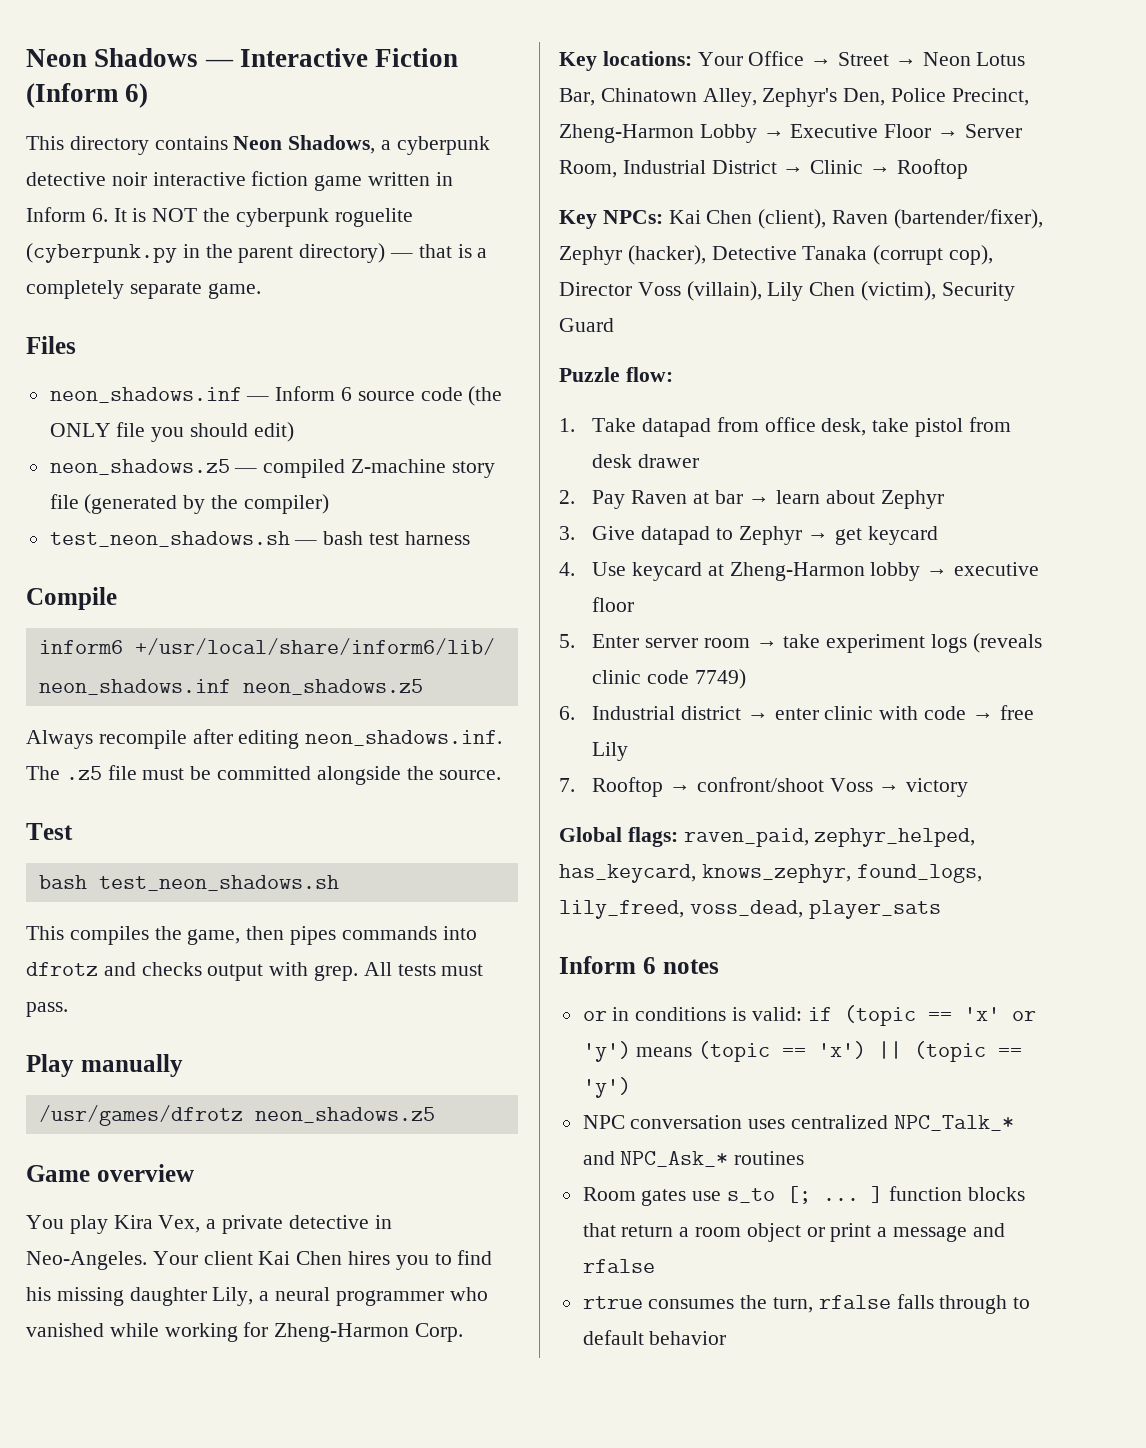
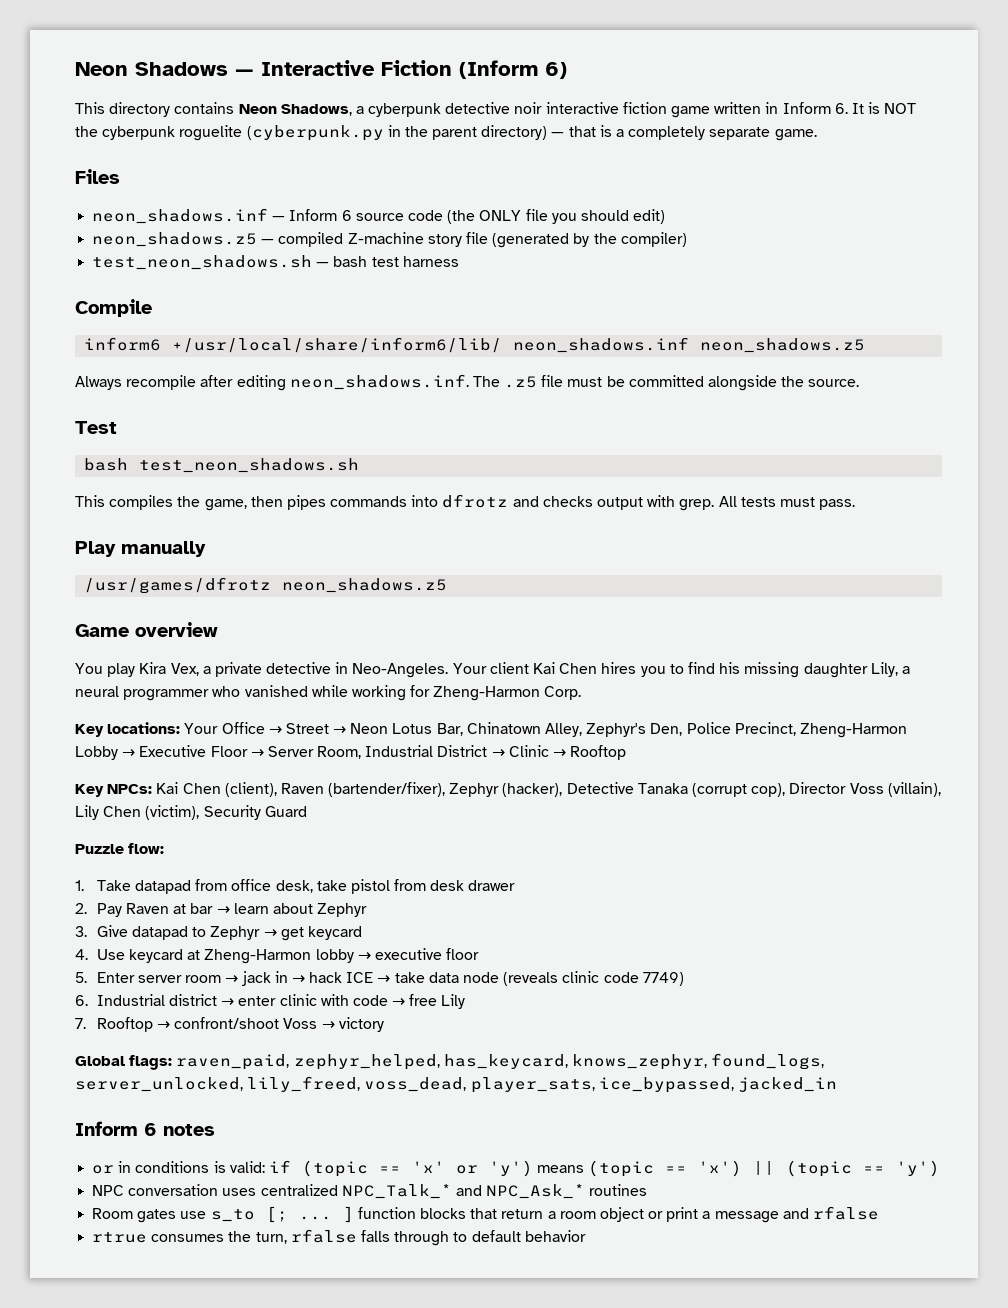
- 5. Enter server room → take experiment logs (reveals clinic code 7749)
+ 5. Enter server room → jack in → hack ICE → take data node (reveals clinic code 7749)
- Global flags: raven_paid, zephyr_helped, has_keycard, knows_zephyr, found_logs, lily_freed, voss_dead, player_sats
+ Global flags: raven_paid, zephyr_helped, has_keycard, knows_zephyr, found_logs, server_unlocked, lily_freed, voss_dead, player_sats, ice_bypassed, jacked_in

